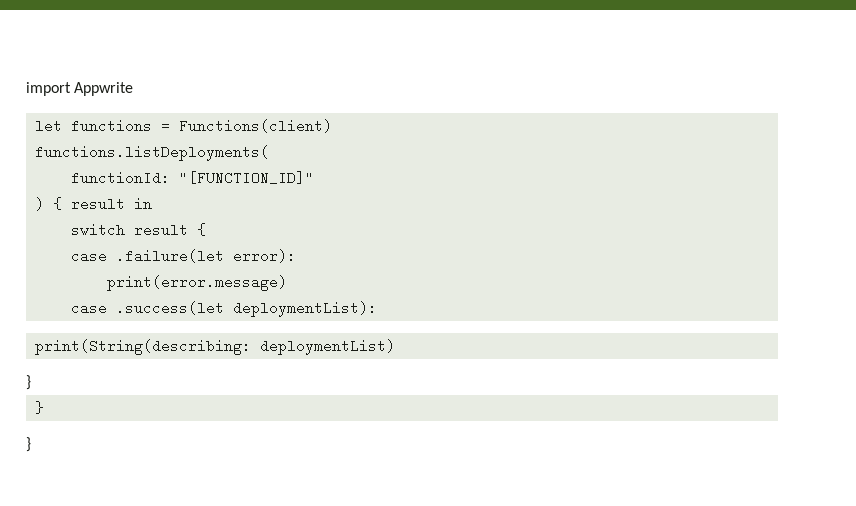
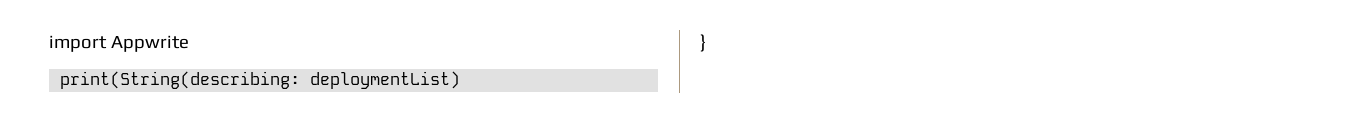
- let functions = Functions(client)
- functions.listDeployments(
- functionId: "[FUNCTION_ID]"
- ) { result in
- switch result {
- case .failure(let error):
- print(error.message)
- case .success(let deploymentList):
  print(String(describing: deploymentList)
- }
- }

